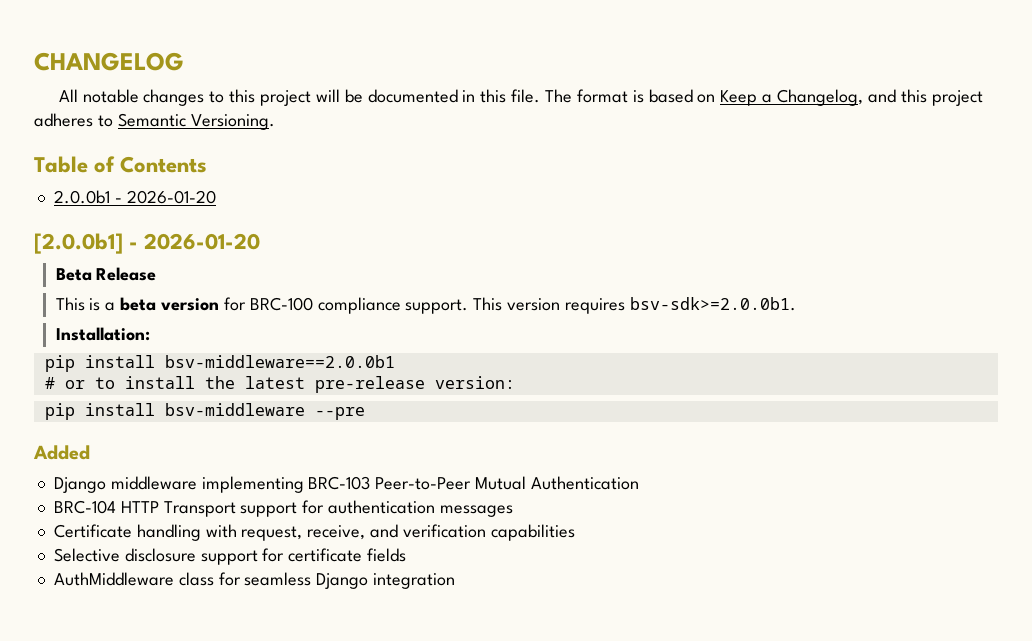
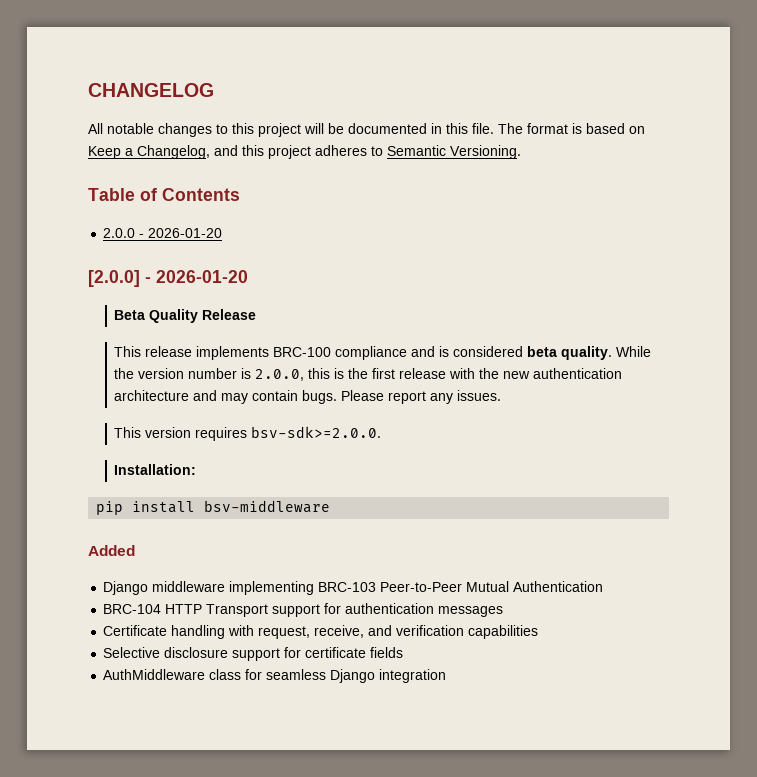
- 2.0.0b1 - 2026-01-20
- [2.0.0b1] - 2026-01-20
+ 2.0.0 - 2026-01-20
+ [2.0.0] - 2026-01-20
- Beta Release
+ Beta Quality Release
- This is a beta version for BRC-100 compliance support. This version requires bsv-sdk>=2.0.0b1.
+ This release implements BRC-100 compliance and is considered beta quality. While the version number is 2.0.0, this is the first release with the new authentication architecture and may contain bugs. Please report any issues.
+ This version requires bsv-sdk>=2.0.0.
- pip install bsv-middleware==2.0.0b1
- # or to install the latest pre-release version:
- pip install bsv-middleware --pre
+ pip install bsv-middleware

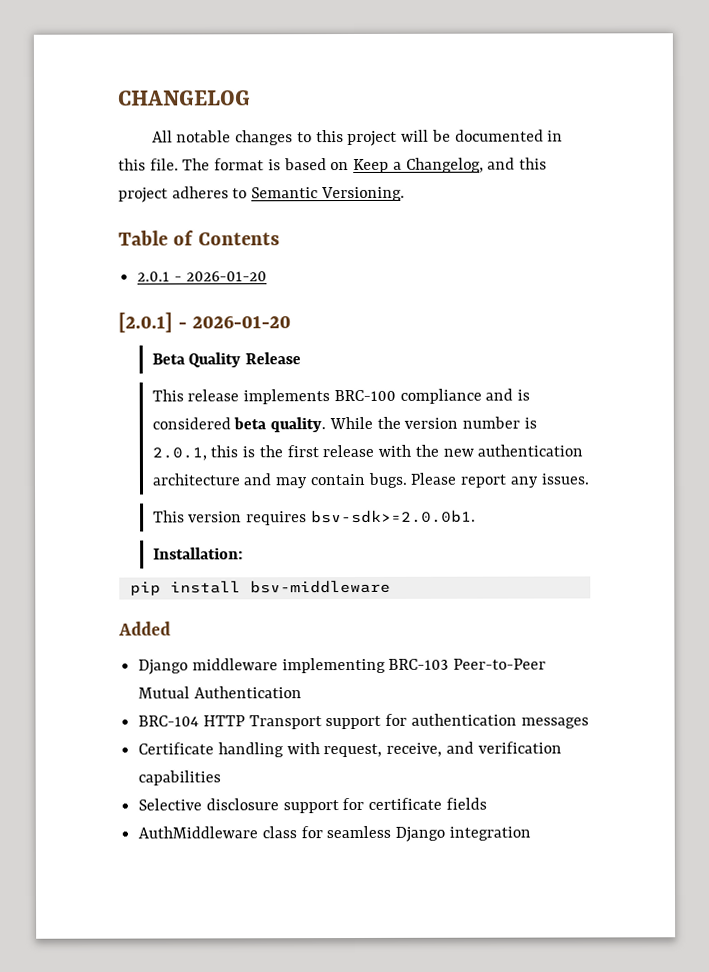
- 2.0.0 - 2026-01-20
- [2.0.0] - 2026-01-20
+ 2.0.1 - 2026-01-20
+ [2.0.1] - 2026-01-20
- While the version number is 2.0.0, this is the first release with the new authentication architecture and may contain bugs.
+ While the version number is 2.0.1, this is the first release with the new authentication architecture and may contain bugs.
- This version requires bsv-sdk>=2.0.0.
+ This version requires bsv-sdk>=2.0.0b1.

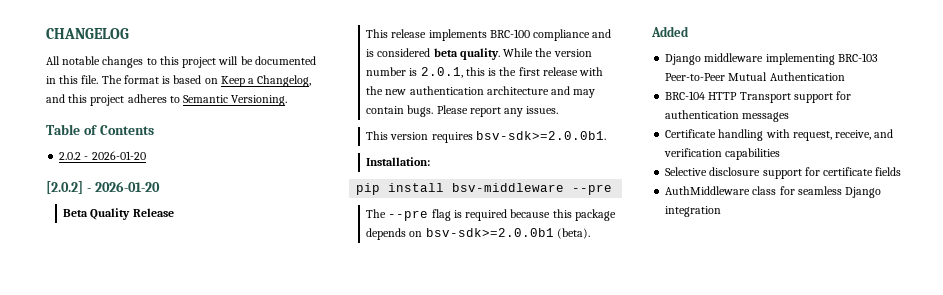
- 2.0.1 - 2026-01-20
- [2.0.1] - 2026-01-20
+ 2.0.2 - 2026-01-20
+ [2.0.2] - 2026-01-20
- pip install bsv-middleware
+ pip install bsv-middleware --pre
+ The --pre flag is required because this package depends on bsv-sdk>=2.0.0b1 (beta).

